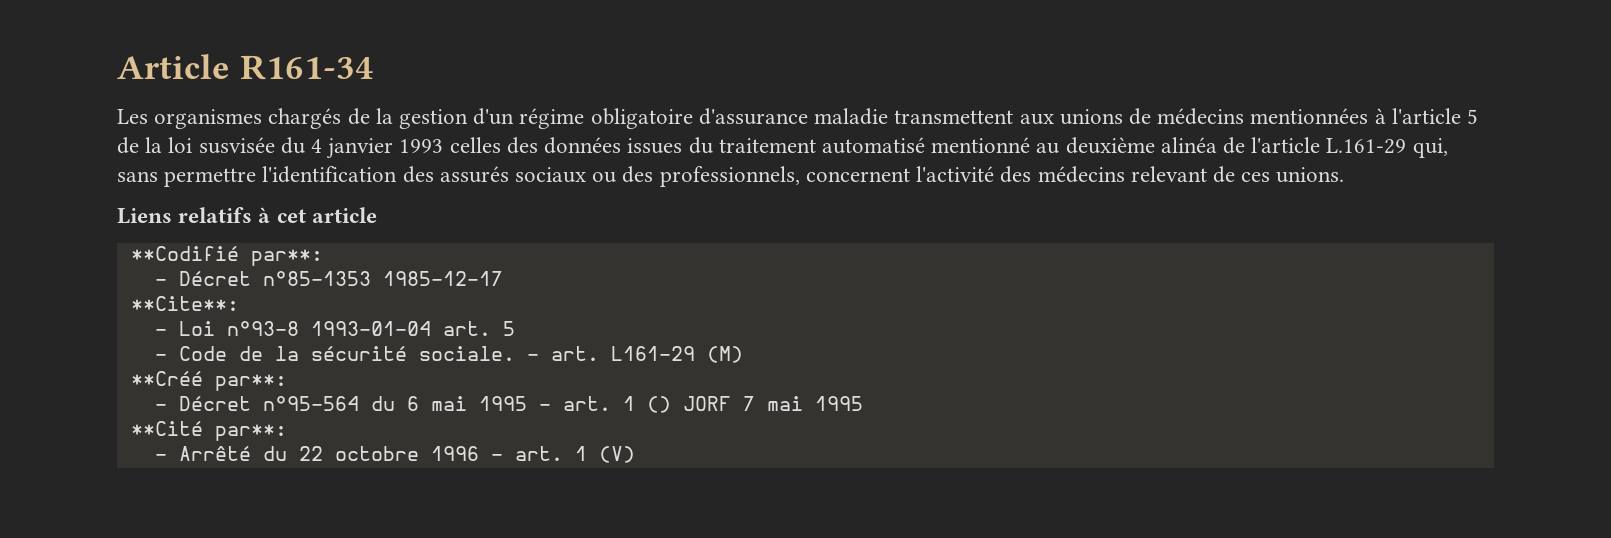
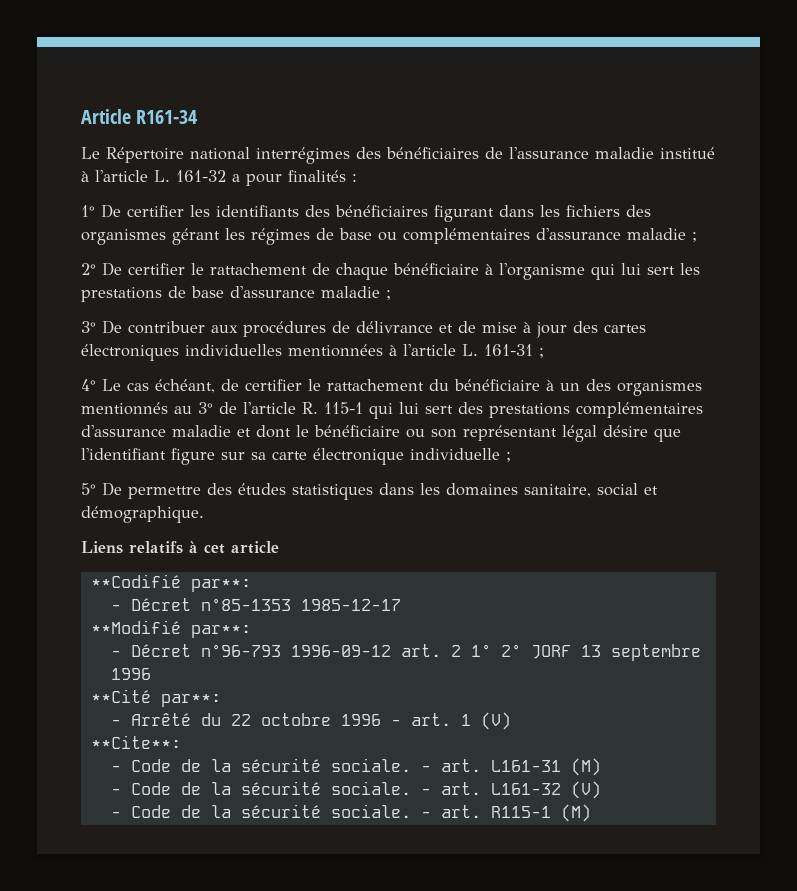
- Les organismes chargés de la gestion d'un régime obligatoire d'assurance maladie transmettent aux unions de médecins mentionnées à l'article 5 de la loi susvisée du 4 janvier 1993 celles des données issues du traitement automatisé mentionné au deuxième alinéa de l'article L.161-29 qui, sans permettre l'identification des assurés sociaux ou des professionnels, concernent l'activité des médecins relevant de ces unions.
+ Le Répertoire national interrégimes des bénéficiaires de l'assurance maladie institué à l'article L. 161-32 a pour finalités :
+ 1° De certifier les identifiants des bénéficiaires figurant dans les fichiers des organismes gérant les régimes de base ou complémentaires d'assurance maladie ;
+ 2° De certifier le rattachement de chaque bénéficiaire à l'organisme qui lui sert les prestations de base d'assurance maladie ;
+ 3° De contribuer aux procédures de délivrance et de mise à jour des cartes électroniques individuelles mentionnées à l'article L. 161-31 ;
+ 4° Le cas échéant, de certifier le rattachement du bénéficiaire à un des organismes mentionnés au 3° de l'article R. 115-1 qui lui sert des prestations complémentaires d'assurance maladie et dont le bénéficiaire ou son représentant légal désire que l'identifiant figure sur sa carte électronique individuelle ;
+ 5° De permettre des études statistiques dans les domaines sanitaire, social et démographique.
- **Cite**:
- - Loi n°93-8 1993-01-04 art. 5
- - Code de la sécurité sociale. - art. L161-29 (M)
- **Créé par**:
- - Décret n°95-564 du 6 mai 1995 - art. 1 () JORF 7 mai 1995
+ **Modifié par**:
+ - Décret n°96-793 1996-09-12 art. 2 1° 2° JORF 13 septembre 1996
+ **Cite**:
+ - Code de la sécurité sociale. - art. L161-31 (M)
+ - Code de la sécurité sociale. - art. L161-32 (V)
+ - Code de la sécurité sociale. - art. R115-1 (M)

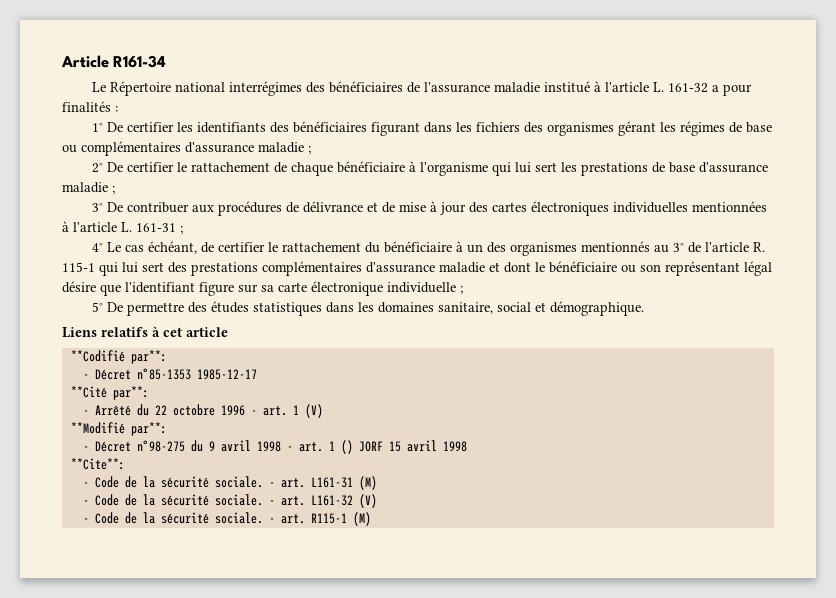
- **Modifié par**:
- - Décret n°96-793 1996-09-12 art. 2 1° 2° JORF 13 septembre 1996
+ **Modifié par**:
+ - Décret n°98-275 du 9 avril 1998 - art. 1 () JORF 15 avril 1998

